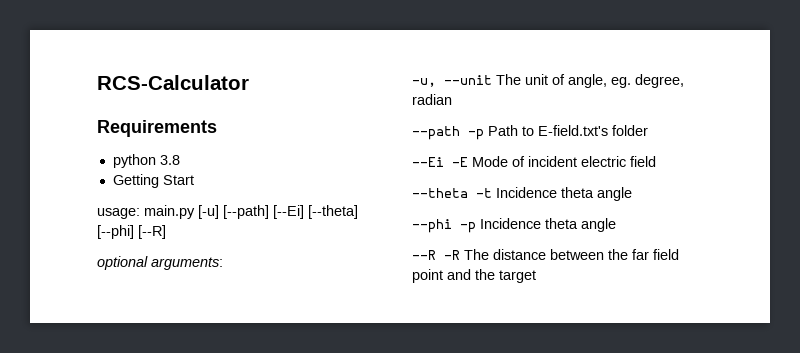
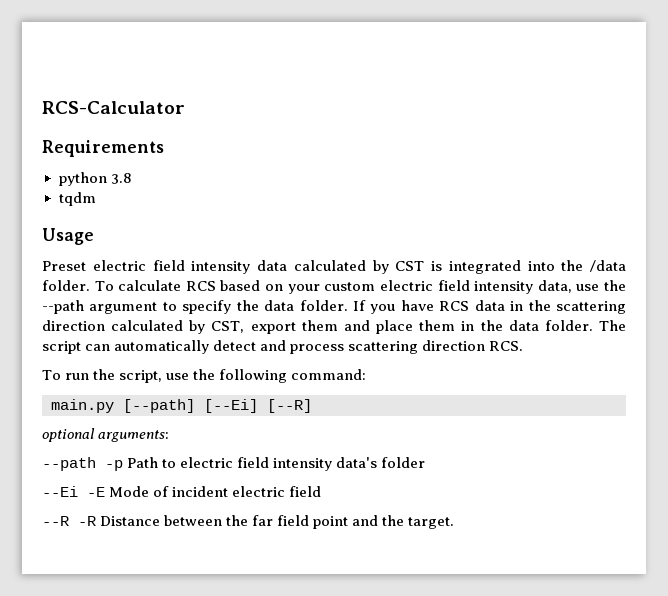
- Getting Start
- usage: main.py [-u] [--path] [--Ei] [--theta] [--phi] [--R]
+ tqdm
+ Usage
+ Preset electric field intensity data calculated by CST is integrated into the /data folder. To calculate RCS based on your custom electric field intensity data, use the --path argument to specify the data folder. If you have RCS data in the scattering direction calculated by CST, export them and place them in the data folder. The script can automatically detect and process scattering direction RCS.
+ To run the script, use the following command:
+ main.py [--path] [--Ei] [--R]
  optional arguments:
- -u, --unit The unit of angle, eg. degree, radian
- --path -p Path to E-field.txt's folder
+ --path -p Path to electric field intensity data's folder
- --theta -t Incidence theta angle
- --phi -p Incidence theta angle
- --R -R The distance between the far field point and the target
+ --R -R Distance between the far field point and the target.

